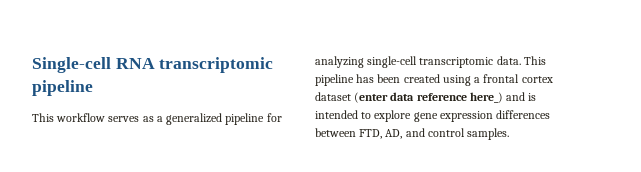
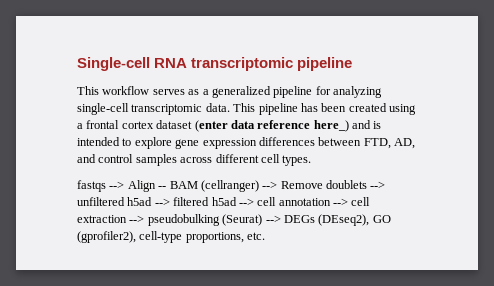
- This pipeline has been created using a frontal cortex dataset (enter data reference here_) and is intended to explore gene expression differences between FTD, AD, and control samples.
+ This pipeline has been created using a frontal cortex dataset (enter data reference here_) and is intended to explore gene expression differences between FTD, AD, and control samples across different cell types.
+ fastqs --> Align -- BAM (cellranger) --> Remove doublets --> unfiltered h5ad --> filtered h5ad --> cell annotation --> cell extraction --> pseudobulking (Seurat) --> DEGs (DEseq2), GO (gprofiler2), cell-type proportions, etc.

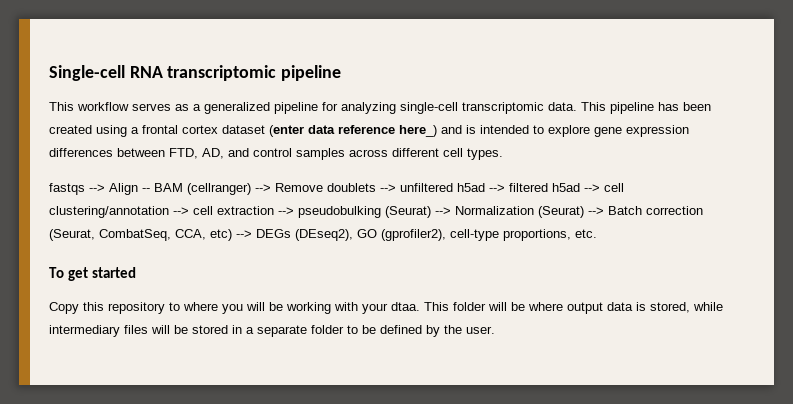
- fastqs --> Align -- BAM (cellranger) --> Remove doublets --> unfiltered h5ad --> filtered h5ad --> cell annotation --> cell extraction --> pseudobulking (Seurat) --> DEGs (DEseq2), GO (gprofiler2), cell-type proportions, etc.
+ fastqs --> Align -- BAM (cellranger) --> Remove doublets --> unfiltered h5ad --> filtered h5ad --> cell clustering/annotation --> cell extraction --> pseudobulking (Seurat) --> Normalization (Seurat) --> Batch correction (Seurat, CombatSeq, CCA, etc) --> DEGs (DEseq2), GO (gprofiler2), cell-type proportions, etc.
+ To get started
+ Copy this repository to where you will be working with your dtaa. This folder will be where output data is stored, while intermediary files will be stored in a separate folder to be defined by the user.

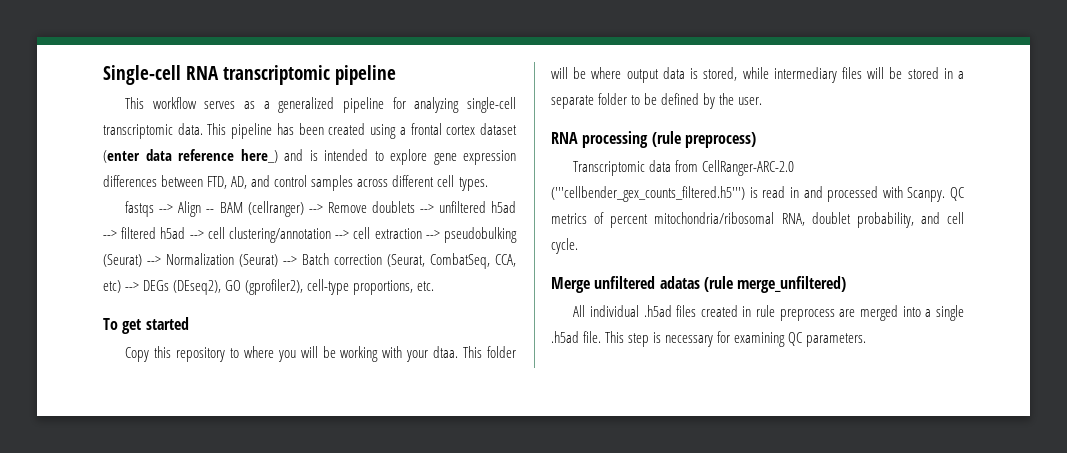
+ RNA processing (rule preprocess)
+ Transcriptomic data from CellRanger-ARC-2.0 ('''cellbender_gex_counts_filtered.h5''') is read in and processed with Scanpy. QC metrics of percent mitochondria/ribosomal RNA, doublet probability, and cell cycle.
+ Merge unfiltered adatas (rule merge_unfiltered)
+ All individual .h5ad files created in rule preprocess are merged into a single .h5ad file. This step is necessary for examining QC parameters.

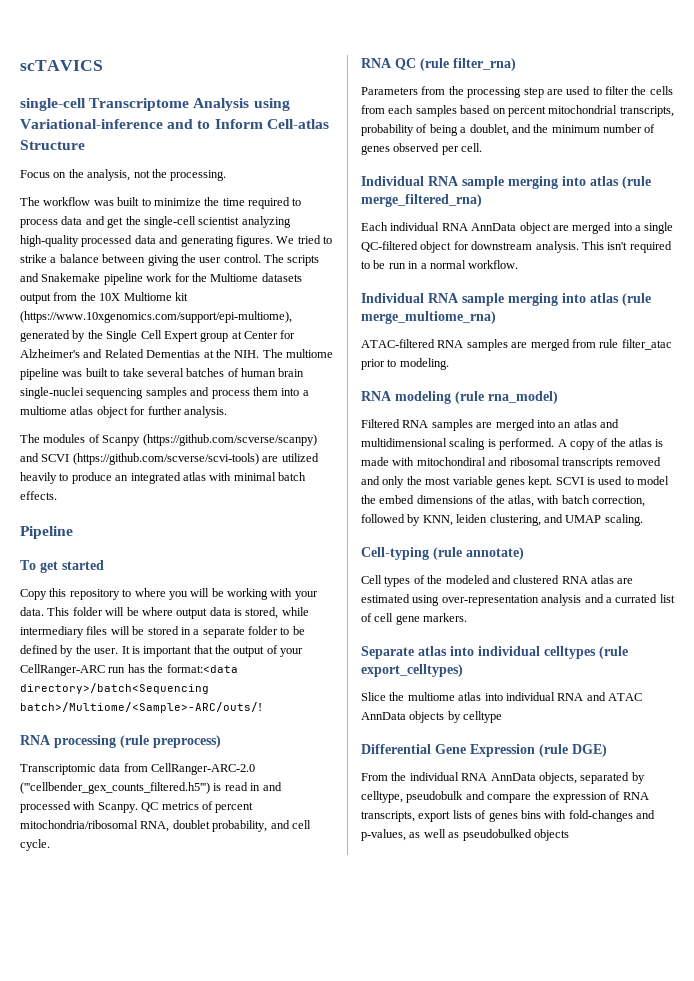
- Single-cell RNA transcriptomic pipeline
- This workflow serves as a generalized pipeline for analyzing single-cell transcriptomic data. This pipeline has been created using a frontal cortex dataset (enter data reference here_) and is intended to explore gene expression differences between FTD, AD, and control samples across different cell types.
- fastqs --> Align -- BAM (cellranger) --> Remove doublets --> unfiltered h5ad --> filtered h5ad --> cell clustering/annotation --> cell extraction --> pseudobulking (Seurat) --> Normalization (Seurat) --> Batch correction (Seurat, CombatSeq, CCA, etc) --> DEGs (DEseq2), GO (gprofiler2), cell-type proportions, etc.
+ scTAVICS
+ single-cell Transcriptome Analysis using Variational-inference and to Inform Cell-atlas Structure
+ Focus on the analysis, not the processing.
+ The workflow was built to minimize the time required to process data and get the single-cell scientist analyzing high-quality processed data and generating figures. We tried to strike a balance between giving the user control. The scripts and Snakemake pipeline work for the Multiome datasets output from the 10X Multiome kit (https://www.10xgenomics.com/support/epi-multiome), generated by the Single Cell Expert group at Center for Alzheimer's and Related Dementias at the NIH. The multiome pipeline was built to take several batches of human brain single-nuclei sequencing samples and process them into a multiome atlas object for further analysis.
+ The modules of Scanpy (https://github.com/scverse/scanpy) and SCVI (https://github.com/scverse/scvi-tools) are utilized heavily to produce an integrated atlas with minimal batch effects.
+ Pipeline
- Copy this repository to where you will be working with your dtaa.
+ Copy this repository to where you will be working with your data.
+ It is important that the output of your CellRanger-ARC run has the format:<data directory>/batch<Sequencing batch>/Multiome/<Sample>-ARC/outs/!
- Merge unfiltered adatas (rule merge_unfiltered)
- All individual .h5ad files created in rule preprocess are merged into a single .h5ad file. This step is necessary for examining QC parameters.
+ RNA QC (rule filter_rna)
+ Parameters from the processing step are used to filter the cells from each samples based on percent mitochondrial transcripts, probability of being a doublet, and the minimum number of genes observed per cell.
+ Individual RNA sample merging into atlas (rule merge_filtered_rna)
+ Each individual RNA AnnData object are merged into a single QC-filtered object for downstream analysis. This isn't required to be run in a normal workflow.
+ Individual RNA sample merging into atlas (rule merge_multiome_rna)
+ ATAC-filtered RNA samples are merged from rule filter_atac prior to modeling.
+ RNA modeling (rule rna_model)
+ Filtered RNA samples are merged into an atlas and multidimensional scaling is performed. A copy of the atlas is made with mitochondiral and ribosomal transcripts removed and only the most variable genes kept. SCVI is used to model the embed dimensions of the atlas, with batch correction, followed by KNN, leiden clustering, and UMAP scaling.
+ Cell-typing (rule annotate)
+ Cell types of the modeled and clustered RNA atlas are estimated using over-representation analysis and a currated list of cell gene markers.
+ Separate atlas into individual celltypes (rule export_celltypes)
+ Slice the multiome atlas into individual RNA and ATAC AnnData objects by celltype
+ Differential Gene Expression (rule DGE)
+ From the individual RNA AnnData objects, separated by celltype, pseudobulk and compare the expression of RNA transcripts, export lists of genes bins with fold-changes and p-values, as well as pseudobulked objects

